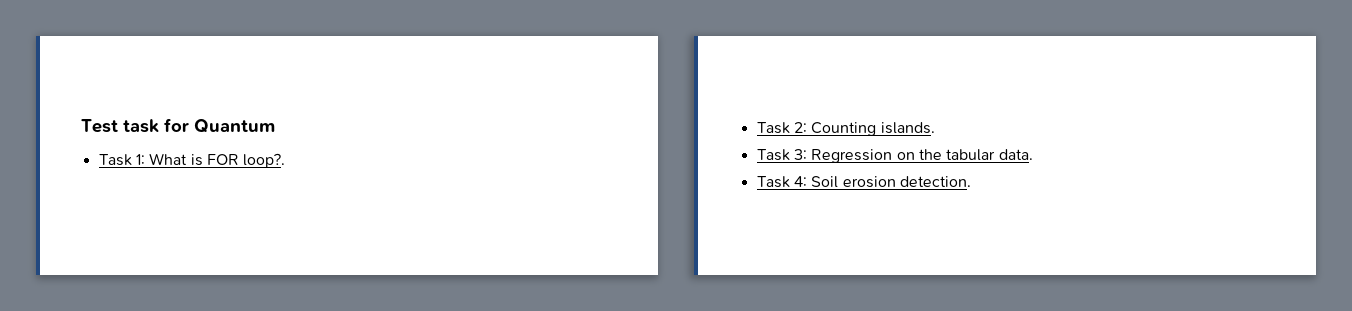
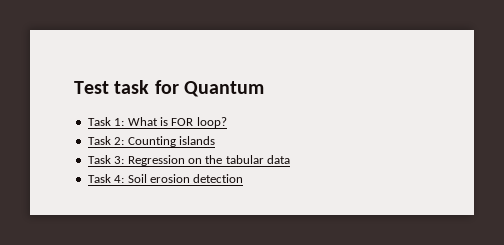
- Task 1: What is FOR loop?.
+ Task 1: What is FOR loop?
- Task 2: Counting islands.
+ Task 2: Counting islands
- Task 3: Regression on the tabular data.
+ Task 3: Regression on the tabular data
- Task 4: Soil erosion detection.
+ Task 4: Soil erosion detection

